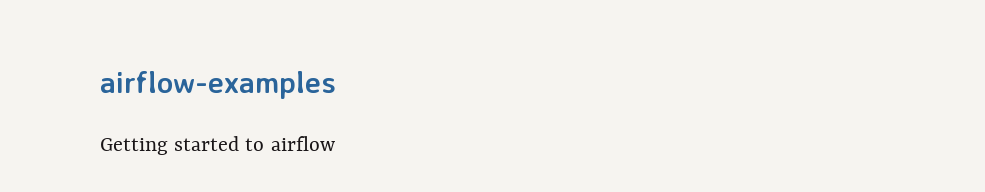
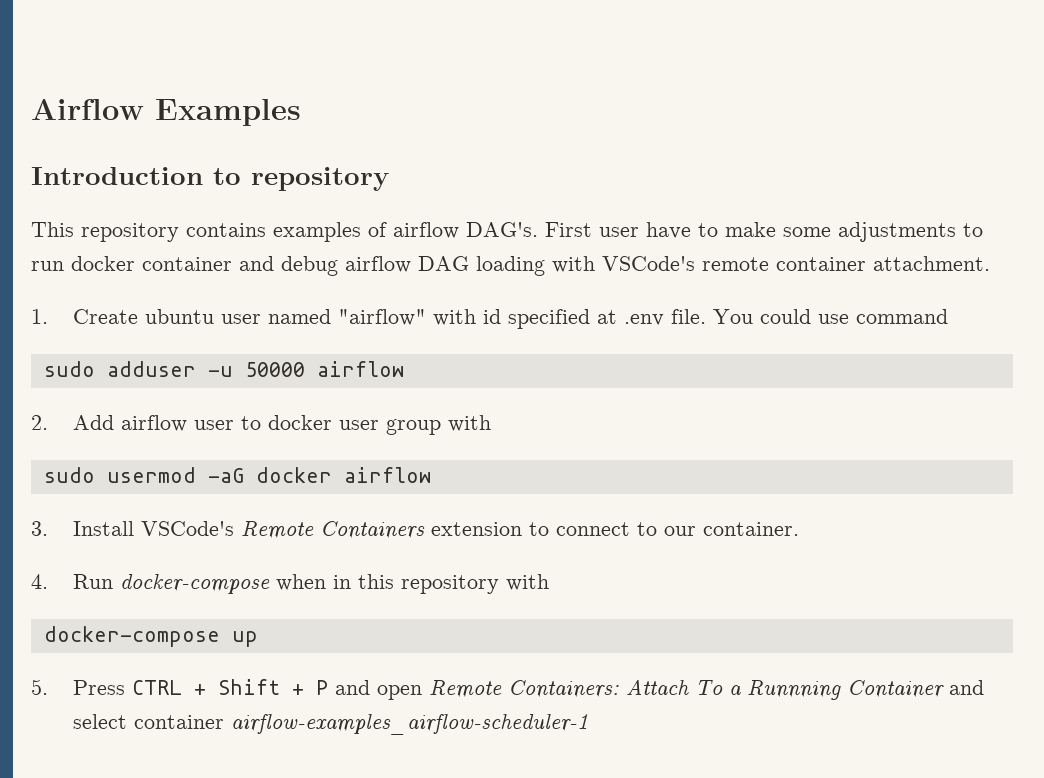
- airflow-examples
- Getting started to airflow
+ Airflow Examples
+ Introduction to repository
+ This repository contains examples of airflow DAG's. First user have to make some adjustments to run docker container and debug airflow DAG loading with VSCode's remote container attachment.
+ 1. Create ubuntu user named "airflow" with id specified at .env file. You could use command
+ sudo adduser -u 50000 airflow
+ 2. Add airflow user to docker user group with
+ sudo usermod -aG docker airflow
+ 3. Install VSCode's Remote Containers extension to connect to our container.
+ 4. Run docker-compose when in this repository with
+ docker-compose up
+ 5. Press CTRL + Shift + P and open Remote Containers: Attach To a Runnning Container and select container airflow-examples_airflow-scheduler-1

